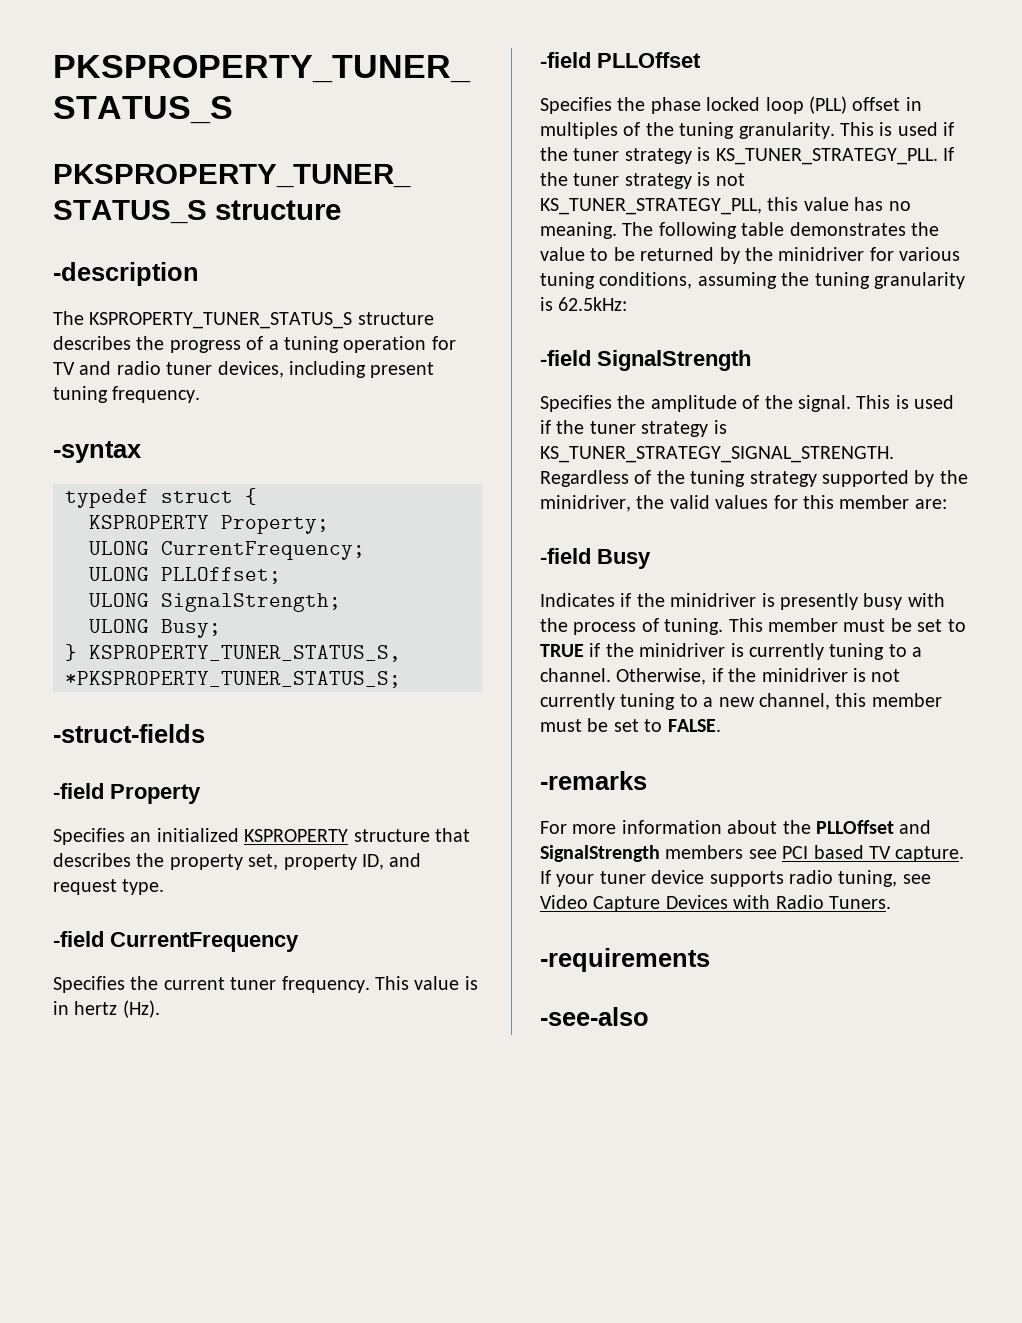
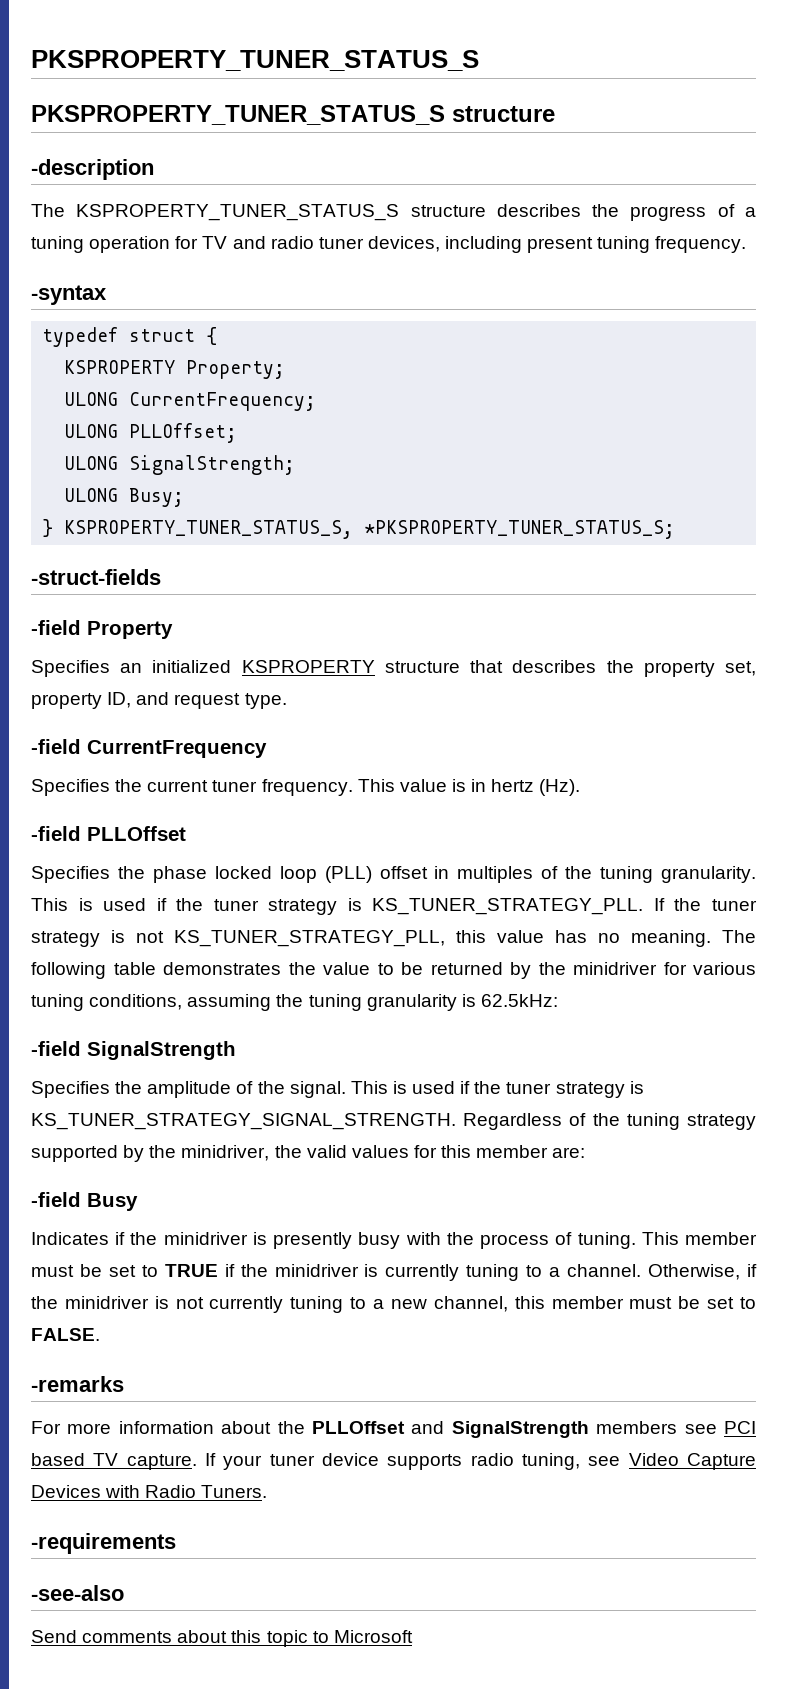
+ Send comments about this topic to Microsoft

